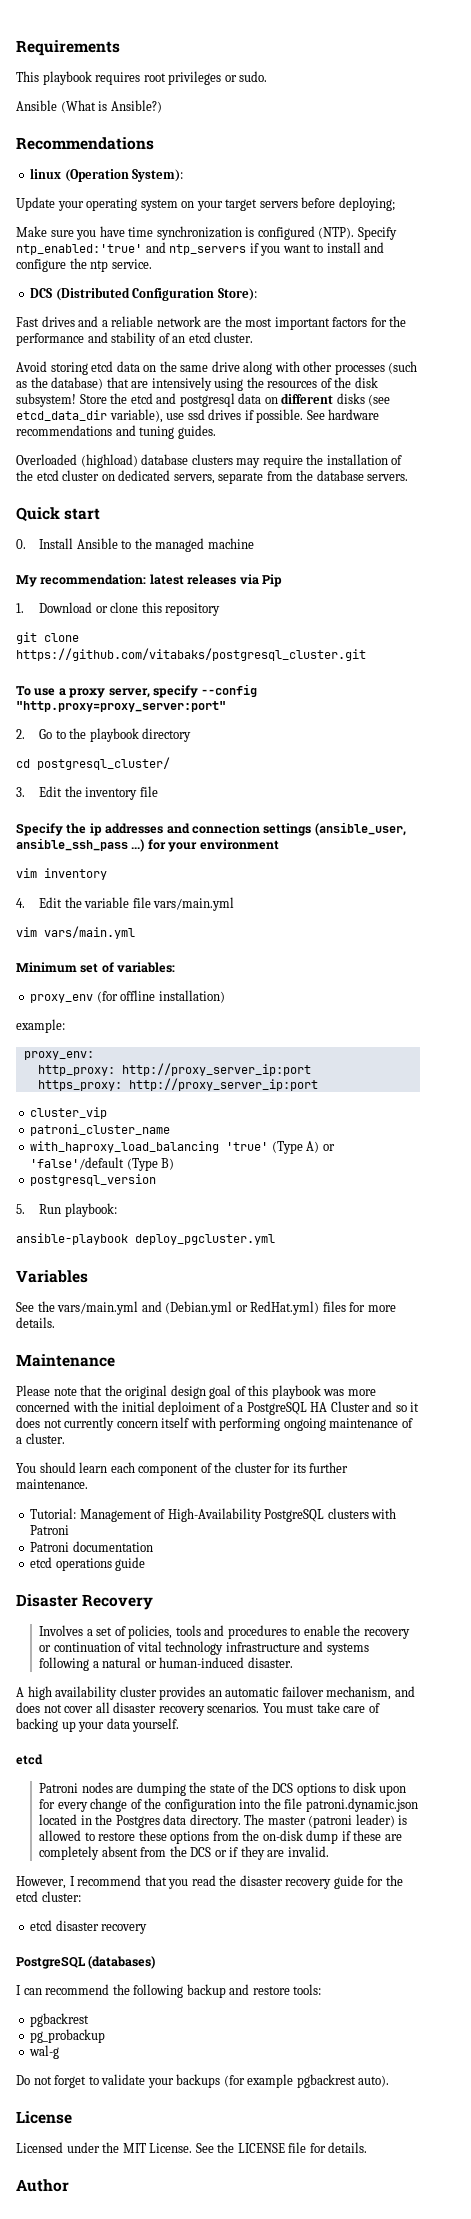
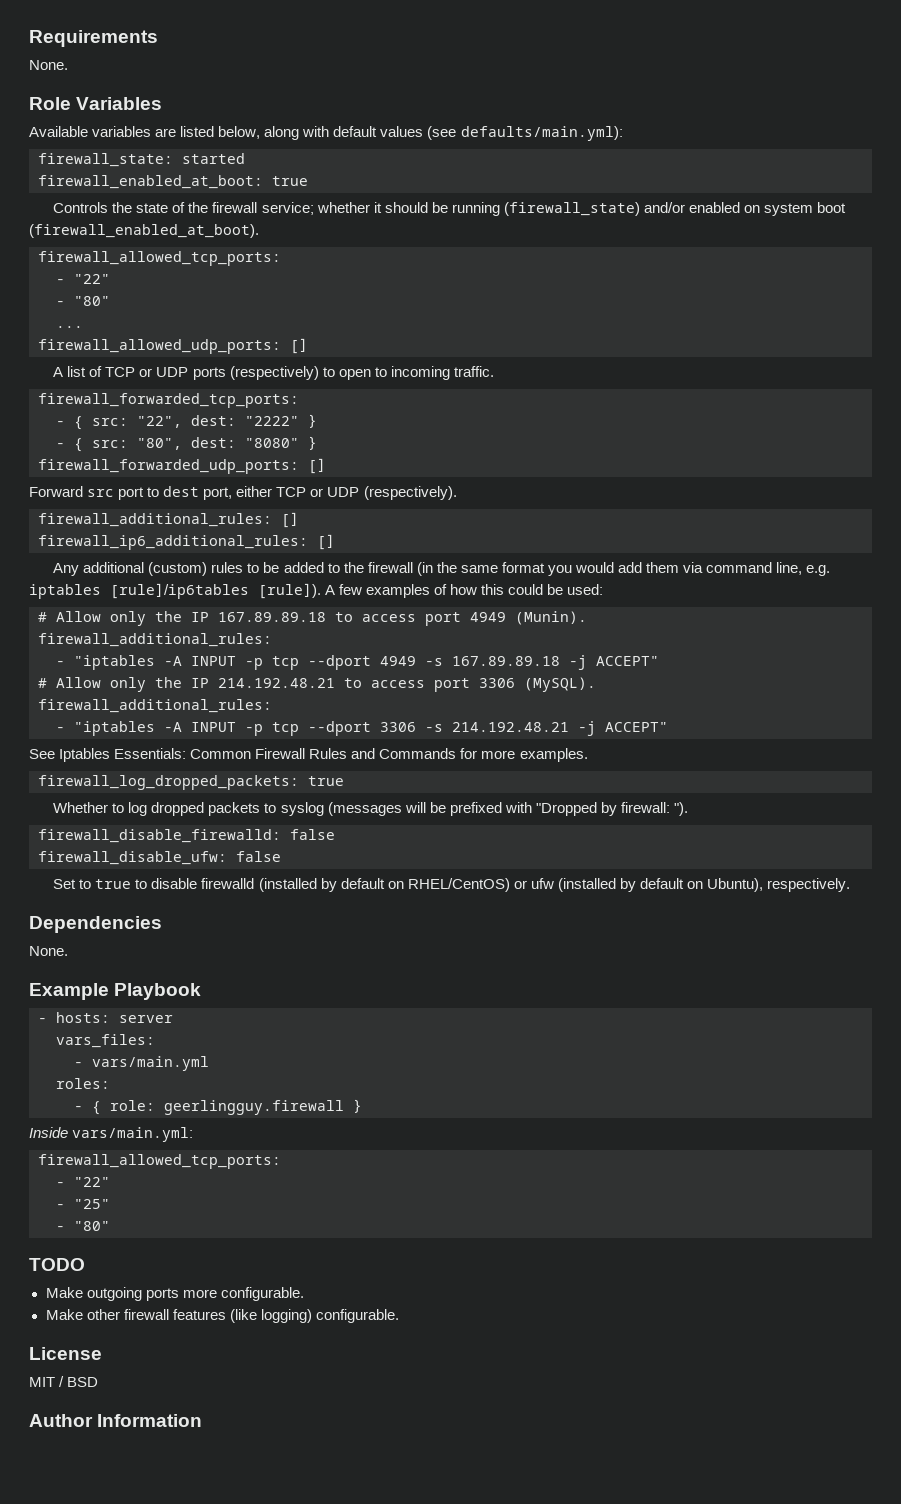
  Requirements
- This playbook requires root privileges or sudo.
- Ansible (What is Ansible?)
- Recommendations
- linux (Operation System):
- Update your operating system on your target servers before deploying;
- Make sure you have time synchronization is configured (NTP). Specify ntp_enabled:'true' and ntp_servers if you want to install and configure the ntp service.
- DCS (Distributed Configuration Store):
- Fast drives and a reliable network are the most important factors for the performance and stability of an etcd cluster.
- Avoid storing etcd data on the same drive along with other processes (such as the database) that are intensively using the resources of the disk subsystem! Store the etcd and postgresql data on different disks (see etcd_data_dir variable), use ssd drives if possible. See hardware recommendations and tuning guides.
- Overloaded (highload) database clusters may require the installation of the etcd cluster on dedicated servers, separate from the database servers.
- Quick start
- 0. Install Ansible to the managed machine
- My recommendation: latest releases via Pip
- 1. Download or clone this repository
- git clone https://github.com/vitabaks/postgresql_cluster.git
- To use a proxy server, specify --config "http.proxy=proxy_server:port"
- 2. Go to the playbook directory
- cd postgresql_cluster/
- 3. Edit the inventory file
- Specify the ip addresses and connection settings (ansible_user, ansible_ssh_pass ...) for your environment
- vim inventory
- 4. Edit the variable file vars/main.yml
- vim vars/main.yml
- Minimum set of variables:
- proxy_env (for offline installation)
- example:
- proxy_env:
- http_proxy: http://proxy_server_ip:port
- https_proxy: http://proxy_server_ip:port
- cluster_vip
- patroni_cluster_name
- with_haproxy_load_balancing 'true' (Type A) or 'false'/default (Type B)
- postgresql_version
- 5. Run playbook:
- ansible-playbook deploy_pgcluster.yml
- Variables
- See the vars/main.yml and (Debian.yml or RedHat.yml) files for more details.
- Maintenance
- Please note that the original design goal of this playbook was more concerned with the initial deploiment of a PostgreSQL HA Cluster and so it does not currently concern itself with performing ongoing maintenance of a cluster.
- You should learn each component of the cluster for its further maintenance.
- Tutorial: Management of High-Availability PostgreSQL clusters with Patroni
- Patroni documentation
- etcd operations guide
- Disaster Recovery
- Involves a set of policies, tools and procedures to enable the recovery or continuation of vital technology infrastructure and systems following a natural or human-induced disaster.
- A high availability cluster provides an automatic failover mechanism, and does not cover all disaster recovery scenarios. You must take care of backing up your data yourself.
- etcd
- Patroni nodes are dumping the state of the DCS options to disk upon for every change of the configuration into the file patroni.dynamic.json located in the Postgres data directory. The master (patroni leader) is allowed to restore these options from the on-disk dump if these are completely absent from the DCS or if they are invalid.
- However, I recommend that you read the disaster recovery guide for the etcd cluster:
- etcd disaster recovery
- PostgreSQL (databases)
- I can recommend the following backup and restore tools:
- pgbackrest
- pg_probackup
- wal-g
- Do not forget to validate your backups (for example pgbackrest auto).
+ None.
+ Role Variables
+ Available variables are listed below, along with default values (see defaults/main.yml):
+ firewall_state: started
+ firewall_enabled_at_boot: true
+ Controls the state of the firewall service; whether it should be running (firewall_state) and/or enabled on system boot (firewall_enabled_at_boot).
+ firewall_allowed_tcp_ports:
+ - "22"
+ - "80"
+ ...
+ firewall_allowed_udp_ports: []
+ A list of TCP or UDP ports (respectively) to open to incoming traffic.
+ firewall_forwarded_tcp_ports:
+ - { src: "22", dest: "2222" }
+ - { src: "80", dest: "8080" }
+ firewall_forwarded_udp_ports: []
+ Forward src port to dest port, either TCP or UDP (respectively).
+ firewall_additional_rules: []
+ firewall_ip6_additional_rules: []
+ Any additional (custom) rules to be added to the firewall (in the same format you would add them via command line, e.g. iptables [rule]/ip6tables [rule]). A few examples of how this could be used:
+ # Allow only the IP 167.89.89.18 to access port 4949 (Munin).
+ firewall_additional_rules:
+ - "iptables -A INPUT -p tcp --dport 4949 -s 167.89.89.18 -j ACCEPT"
+ # Allow only the IP 214.192.48.21 to access port 3306 (MySQL).
+ firewall_additional_rules:
+ - "iptables -A INPUT -p tcp --dport 3306 -s 214.192.48.21 -j ACCEPT"
+ See Iptables Essentials: Common Firewall Rules and Commands for more examples.
+ firewall_log_dropped_packets: true
+ Whether to log dropped packets to syslog (messages will be prefixed with "Dropped by firewall: ").
+ firewall_disable_firewalld: false
+ firewall_disable_ufw: false
+ Set to true to disable firewalld (installed by default on RHEL/CentOS) or ufw (installed by default on Ubuntu), respectively.
+ Dependencies
+ None.
+ Example Playbook
+ - hosts: server
+ vars_files:
+ - vars/main.yml
+ roles:
+ - { role: geerlingguy.firewall }
+ Inside vars/main.yml:
+ firewall_allowed_tcp_ports:
+ - "22"
+ - "25"
+ - "80"
+ TODO
+ Make outgoing ports more configurable.
+ Make other firewall features (like logging) configurable.
  License
- Licensed under the MIT License. See the LICENSE file for details.
+ MIT / BSD
- Author
+ Author Information

